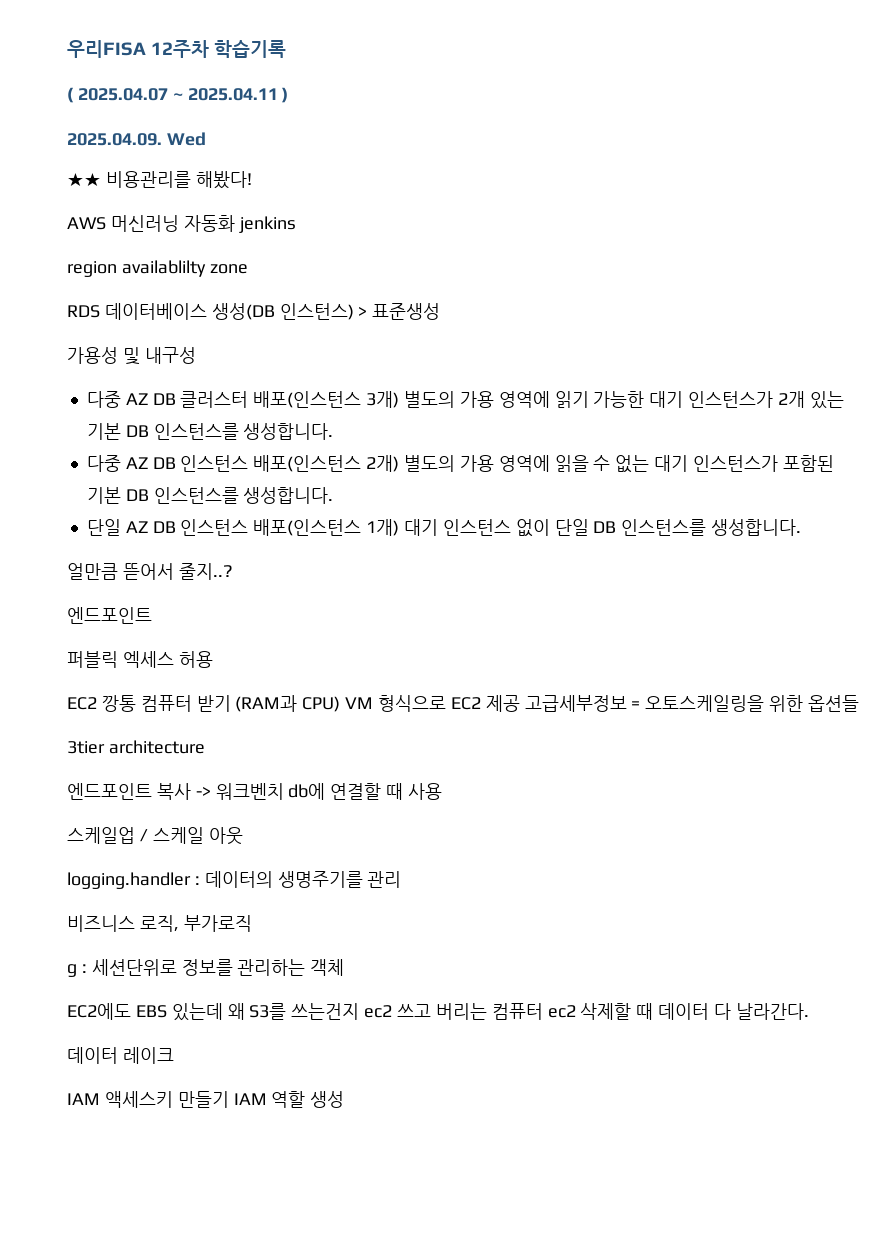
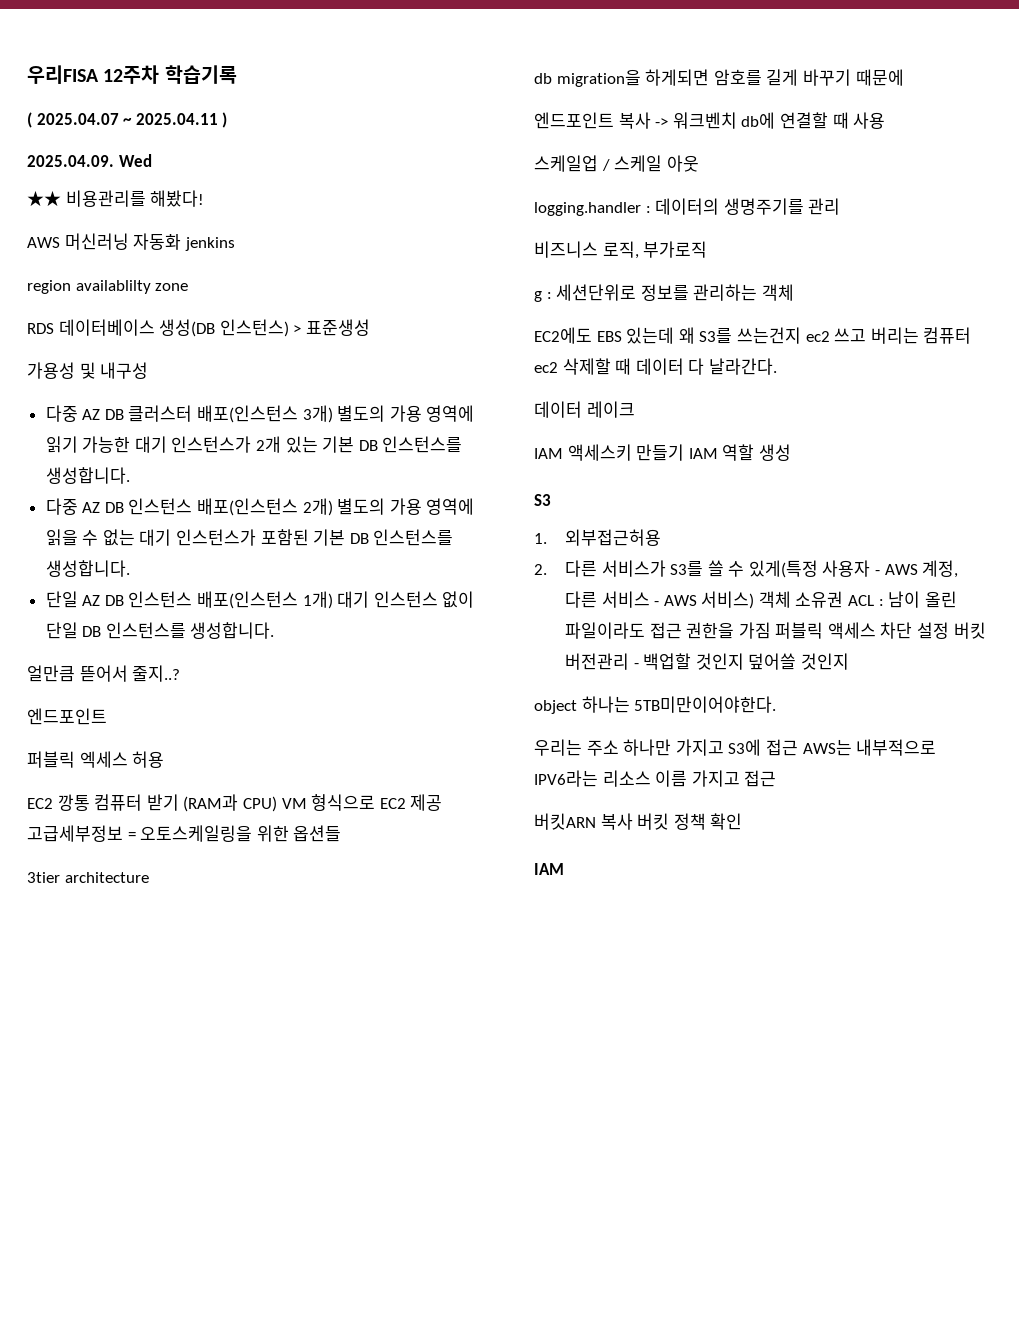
+ db migration을 하게되면 암호를 길게 바꾸기 때문에
+ S3
+ 1. 외부접근허용
+ 2. 다른 서비스가 S3를 쓸 수 있게(특정 사용자 - AWS 계정, 다른 서비스 - AWS 서비스) 객체 소유권 ACL : 남이 올린 파일이라도 접근 권한을 가짐 퍼블릭 액세스 차단 설정 버킷 버전관리 - 백업할 것인지 덮어쓸 것인지
+ object 하나는 5TB미만이어야한다.
+ 우리는 주소 하나만 가지고 S3에 접근 AWS는 내부적으로 IPV6라는 리소스 이름 가지고 접근
+ 버킷ARN 복사 버킷 정책 확인
+ IAM

